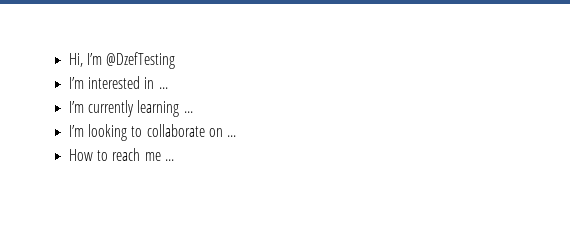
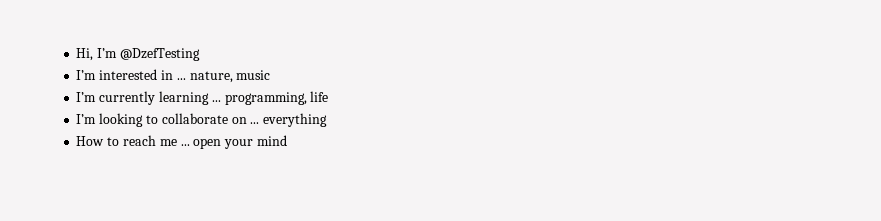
- I’m interested in ...
+ I’m interested in ... nature, music
- I’m currently learning ...
+ I’m currently learning ... programming, life
- I’m looking to collaborate on ...
+ I’m looking to collaborate on ... everything
- How to reach me ...
+ How to reach me ... open your mind

